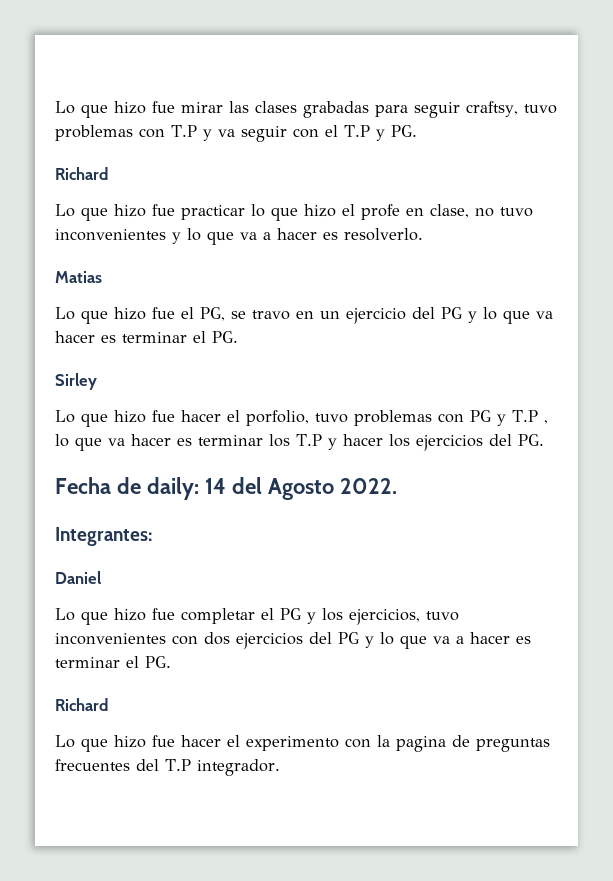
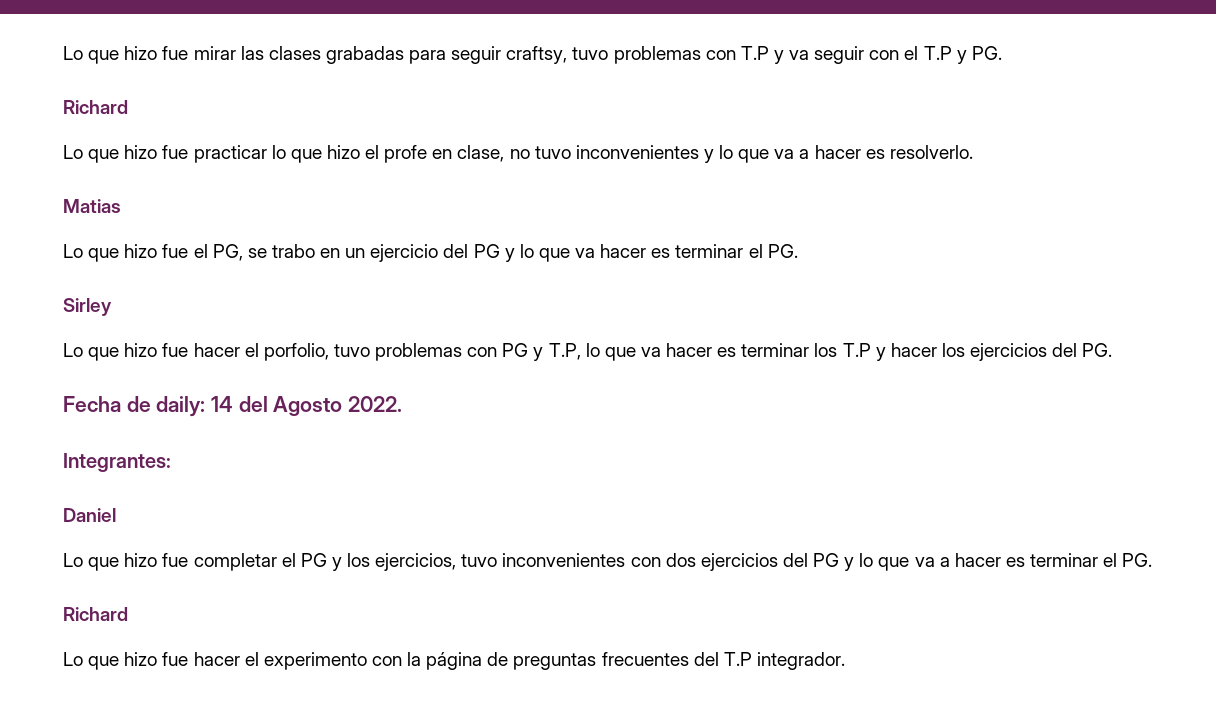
- Lo que hizo fue el PG, se travo en un ejercicio del PG y lo que va hacer es terminar el PG.
+ Lo que hizo fue el PG, se trabo en un ejercicio del PG y lo que va hacer es terminar el PG.
- Lo que hizo fue hacer el porfolio, tuvo problemas con PG y T.P , lo que va hacer es terminar los T.P y hacer los ejercicios del PG.
+ Lo que hizo fue hacer el porfolio, tuvo problemas con PG y T.P, lo que va hacer es terminar los T.P y hacer los ejercicios del PG.
- Lo que hizo fue hacer el experimento con la pagina de preguntas frecuentes del T.P integrador.
+ Lo que hizo fue hacer el experimento con la página de preguntas frecuentes del T.P integrador.

